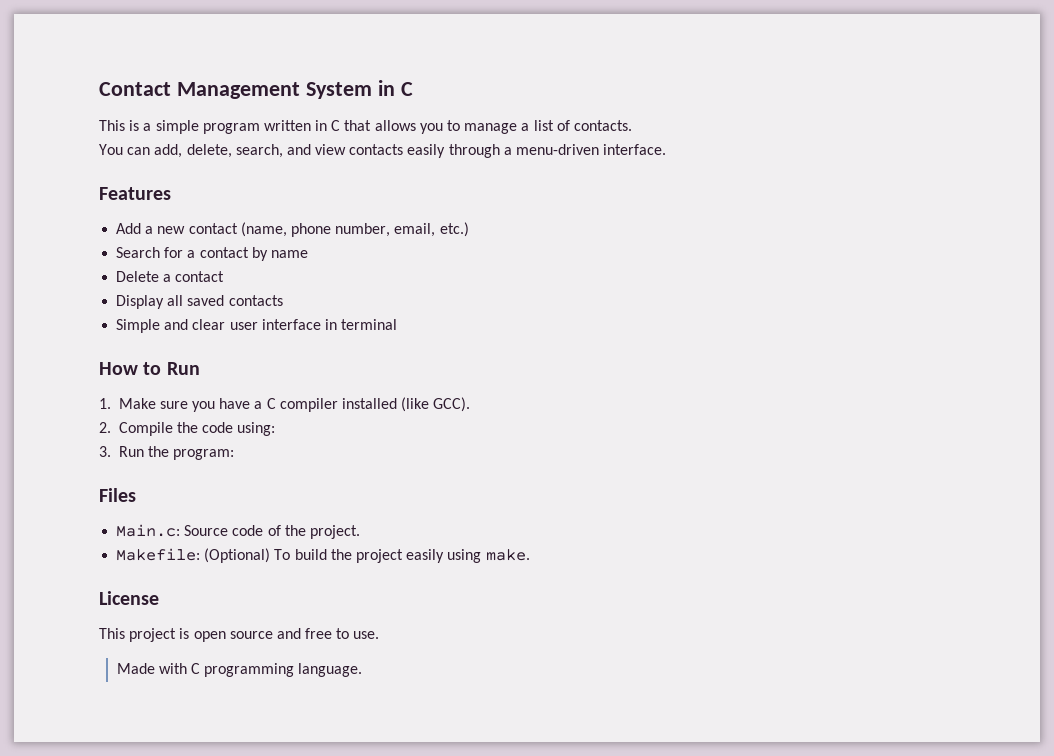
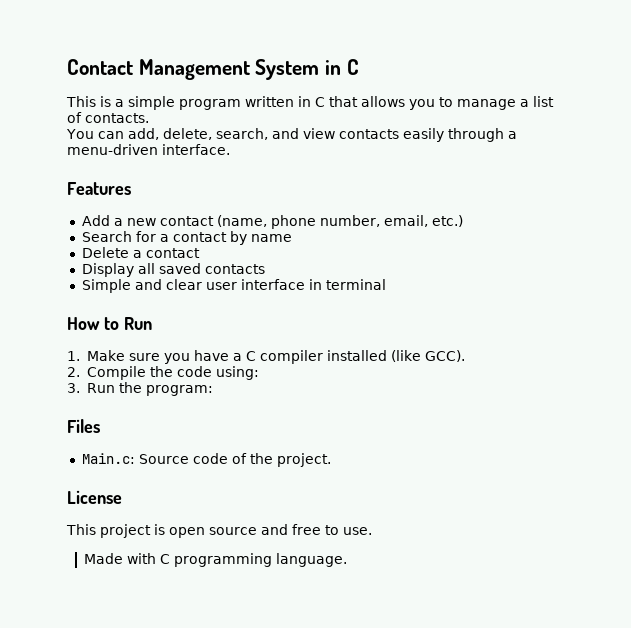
- Makefile: (Optional) To build the project easily using make.

